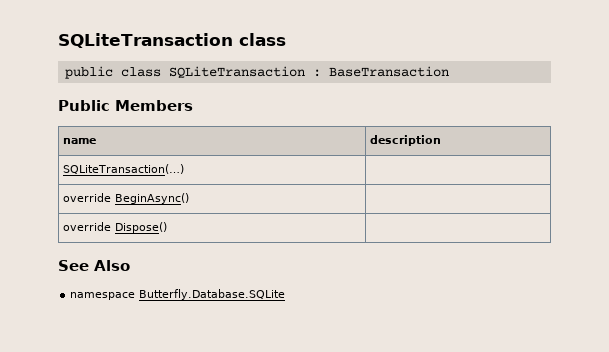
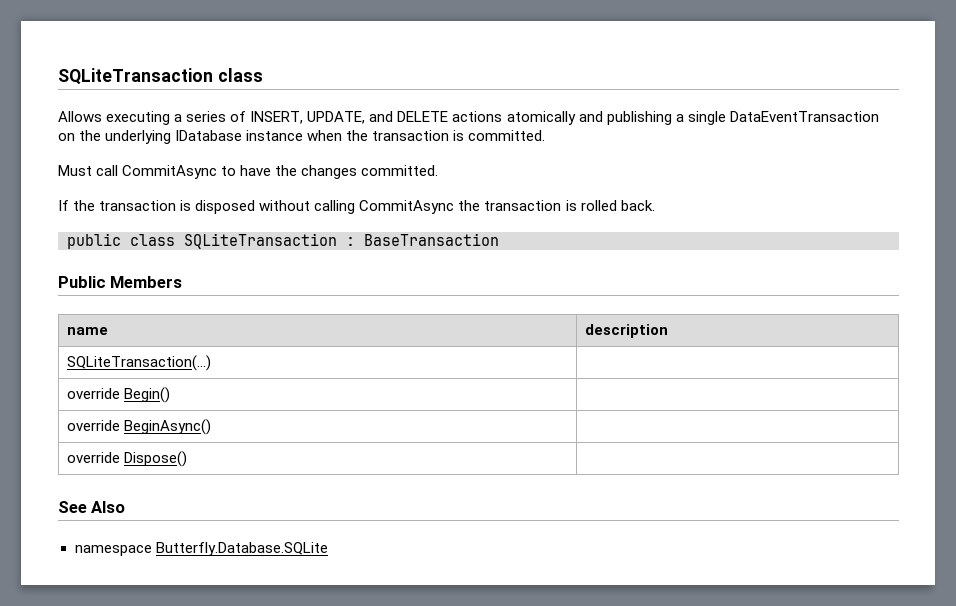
+ Allows executing a series of INSERT, UPDATE, and DELETE actions atomically and publishing a single DataEventTransaction on the underlying IDatabase instance when the transaction is committed.
+ Must call CommitAsync to have the changes committed.
+ If the transaction is disposed without calling CommitAsync the transaction is rolled back.
+ override Begin() |

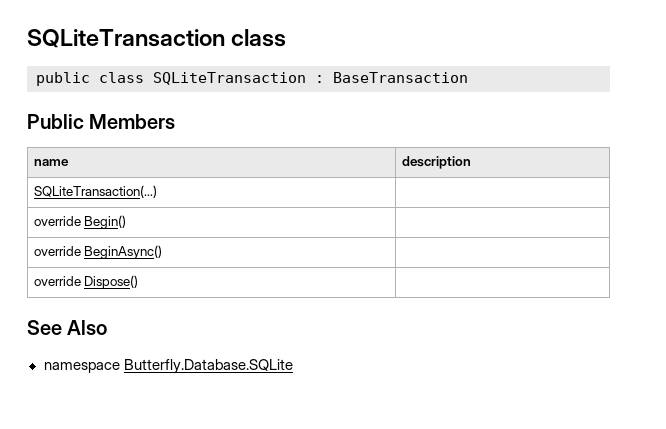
- Allows executing a series of INSERT, UPDATE, and DELETE actions atomically and publishing a single DataEventTransaction on the underlying IDatabase instance when the transaction is committed.
- Must call CommitAsync to have the changes committed.
- If the transaction is disposed without calling CommitAsync the transaction is rolled back.

